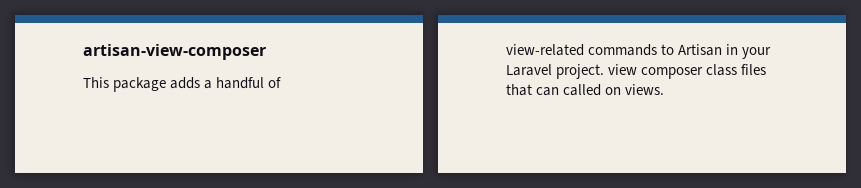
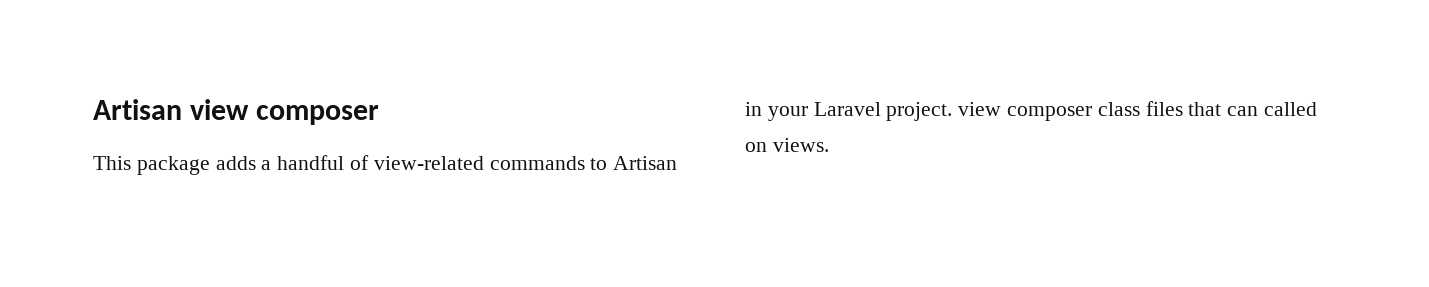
- artisan-view-composer
+ Artisan view composer

